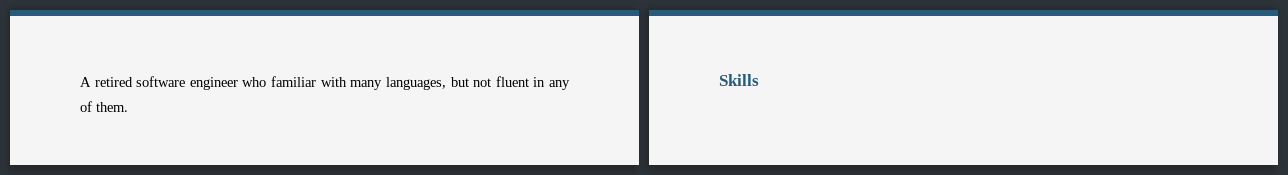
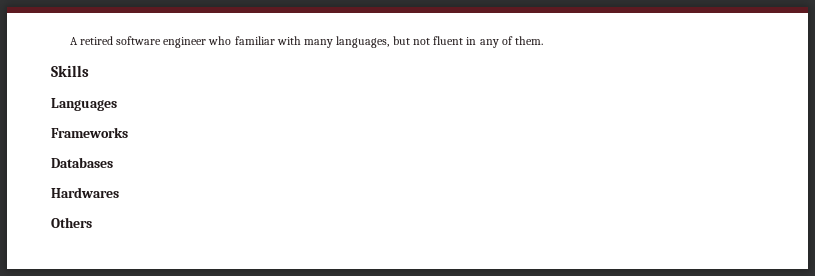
+ Languages
+ Frameworks
+ Databases
+ Hardwares
+ Others

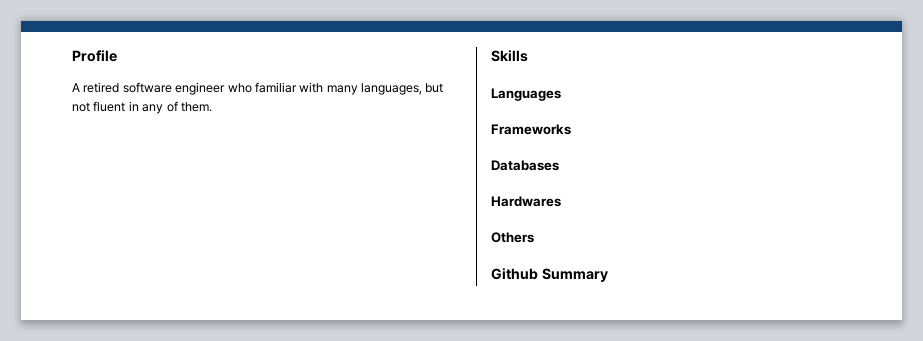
+ Profile
+ Github Summary

